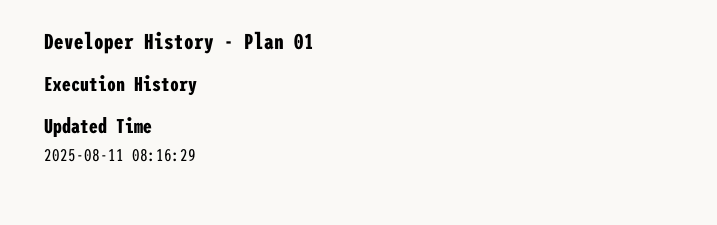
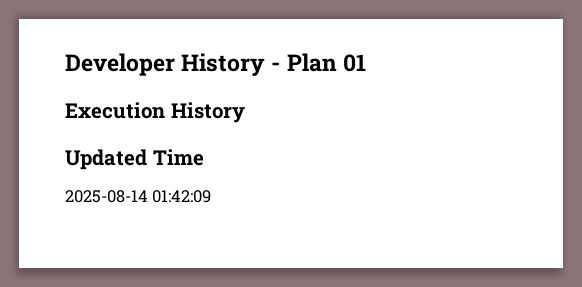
- 2025-08-11 08:16:29
+ 2025-08-14 01:42:09

